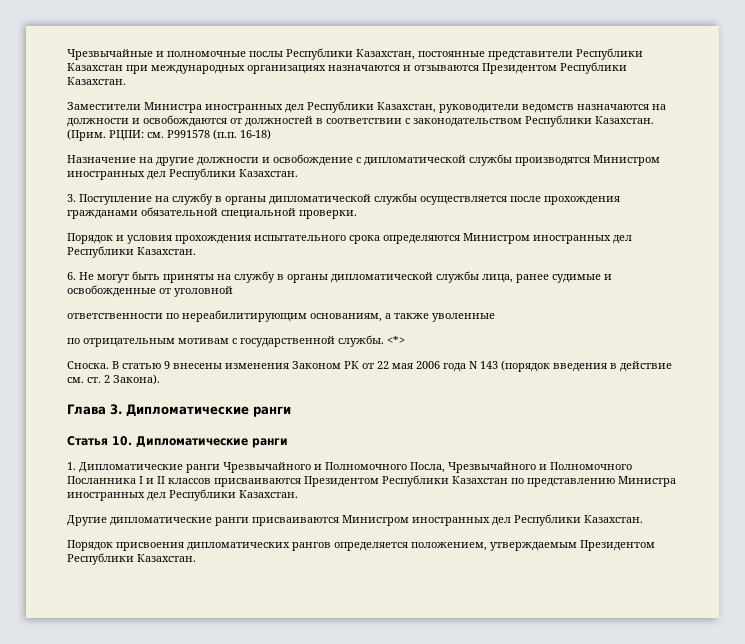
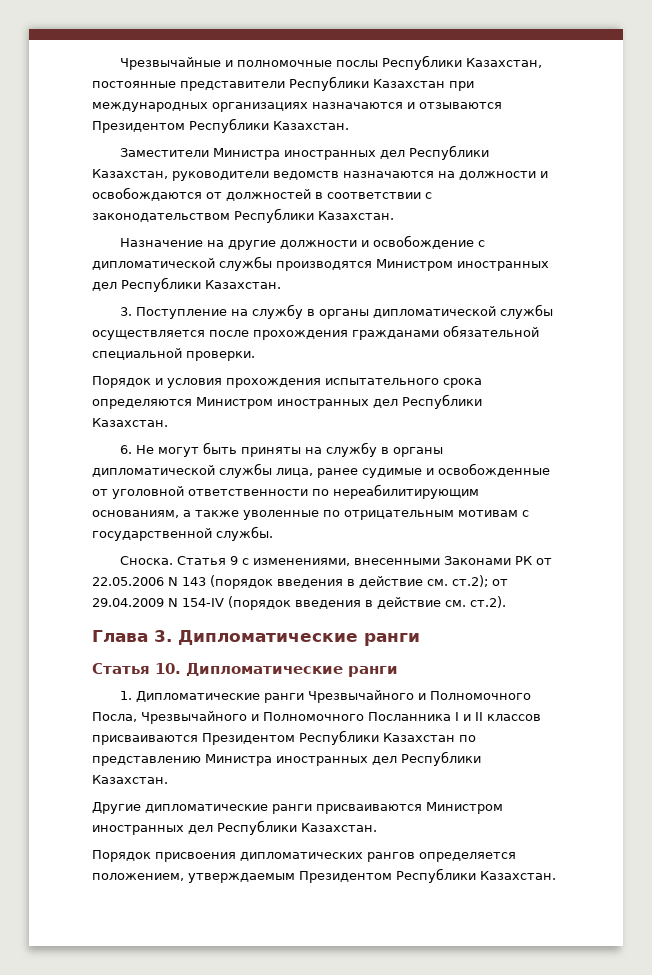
- (Прим. РЦПИ: см. P991578 (п.п. 16-18)
- 6. Не могут быть приняты на службу в органы дипломатической службы лица, ранее судимые и освобожденные от уголовной
- ответственности по нереабилитирующим основаниям, а также уволенные
- по отрицательным мотивам с государственной службы. <*>
+ 6. Не могут быть приняты на службу в органы дипломатической службы лица, ранее судимые и освобожденные от уголовной ответственности по нереабилитирующим основаниям, а также уволенные по отрицательным мотивам с государственной службы.
- В статью 9 внесены изменения Законом РК от 22 мая 2006 года N 143 (порядок введения в действие см. ст. 2 Закона).
+ Статья 9 с изменениями, внесенными Законами РК от 22.05.2006 N 143 (порядок введения в действие см. ст.2); от 29.04.2009 N 154-IV (порядок введения в действие см. ст.2).

